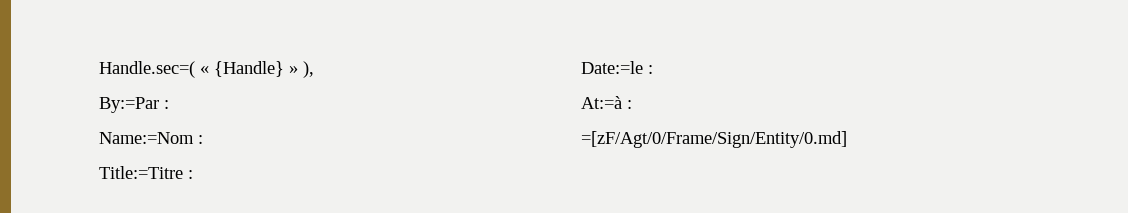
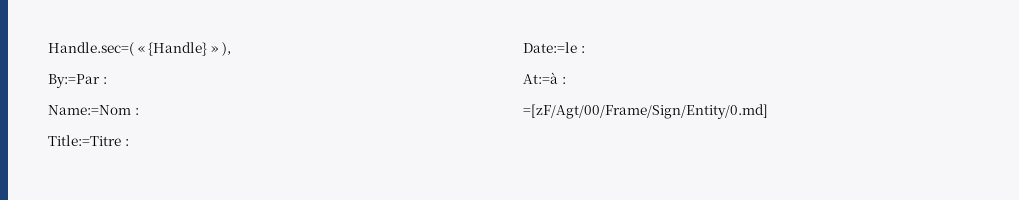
- =[zF/Agt/0/Frame/Sign/Entity/0.md]
+ =[zF/Agt/00/Frame/Sign/Entity/0.md]

